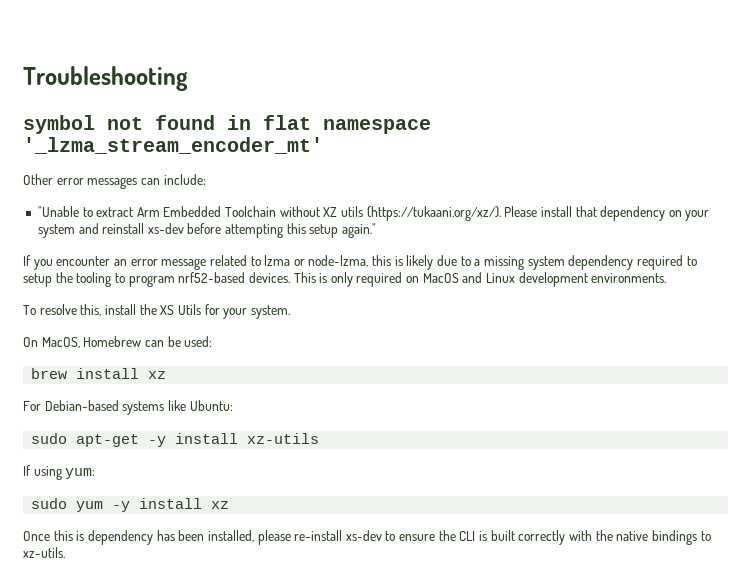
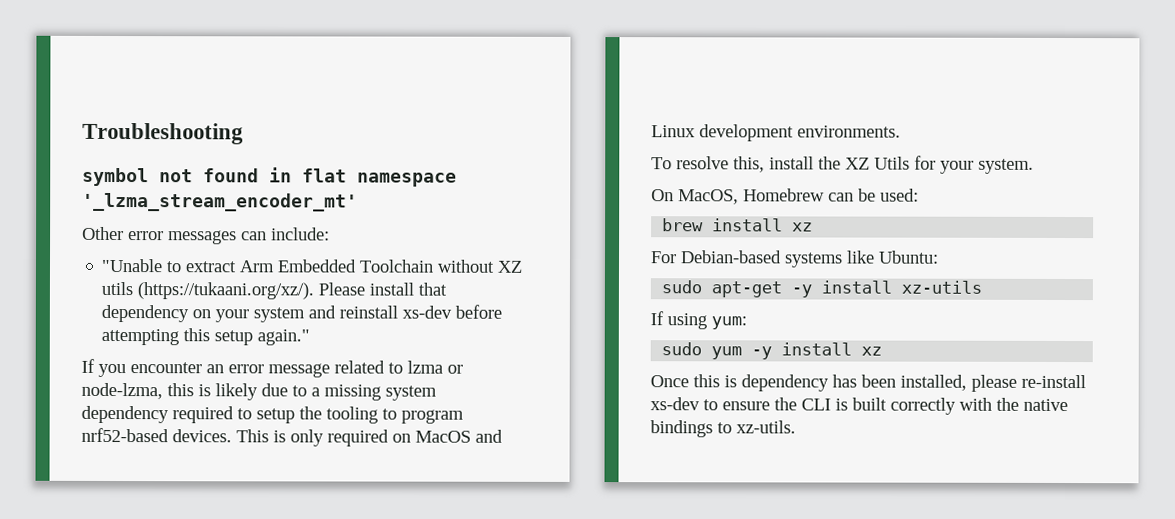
- To resolve this, install the XS Utils for your system.
+ To resolve this, install the XZ Utils for your system.

